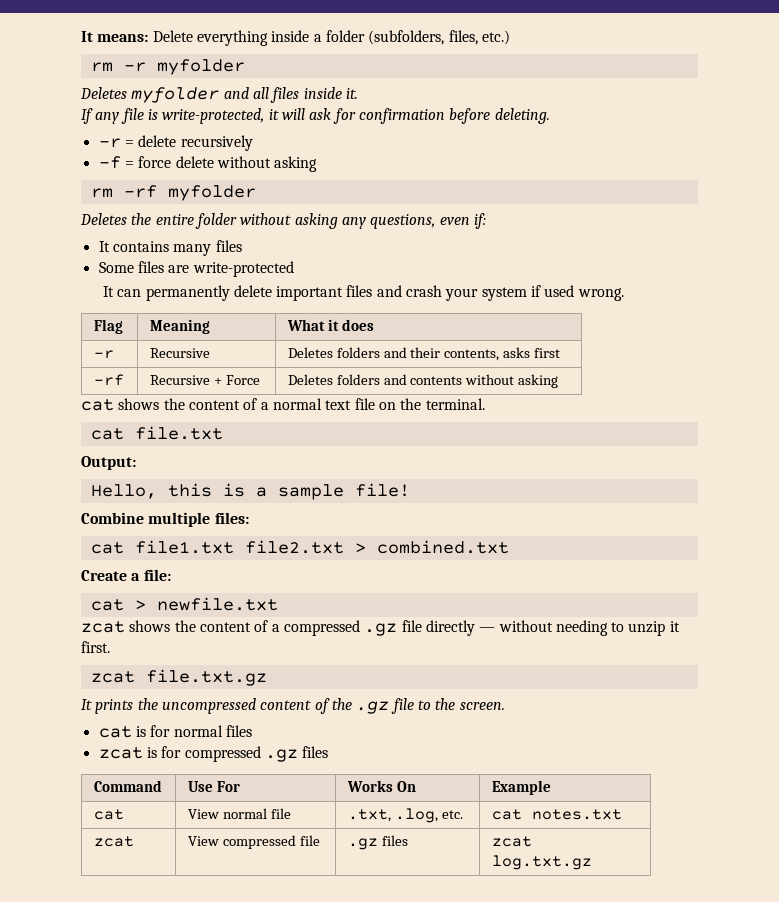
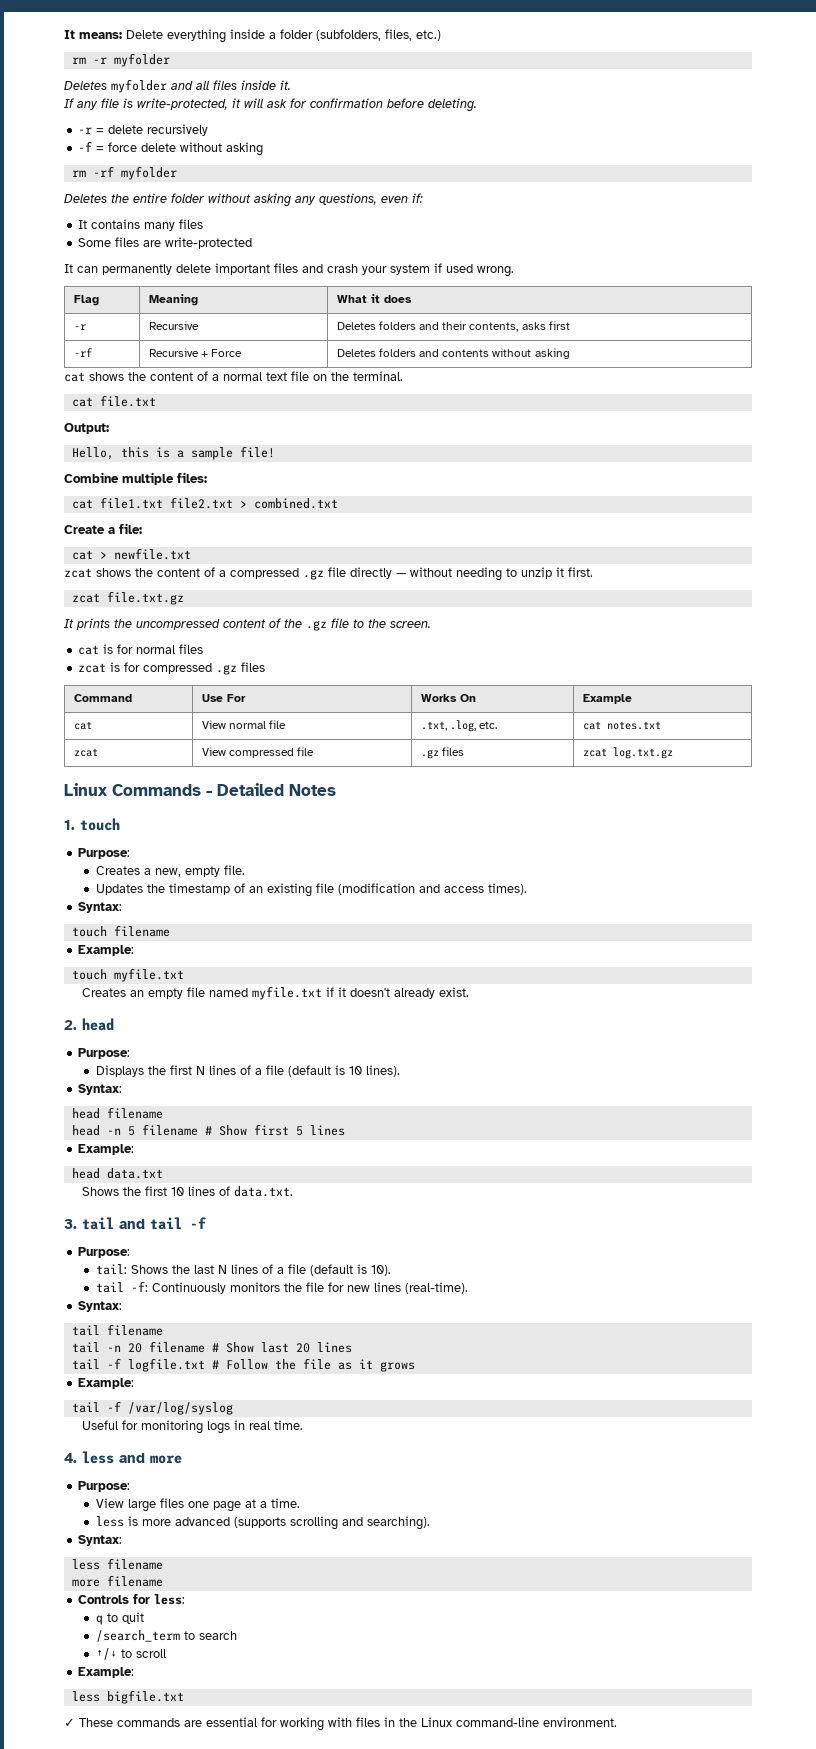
+ Linux Commands - Detailed Notes
+ 1. touch
+ Purpose:
+ Creates a new, empty file.
+ Updates the timestamp of an existing file (modification and access times).
+ Syntax:
+ touch filename
+ Example:
+ touch myfile.txt
+ Creates an empty file named myfile.txt if it doesn't already exist.
+ 2. head
+ Purpose:
+ Displays the first N lines of a file (default is 10 lines).
+ Syntax:
+ head filename
+ head -n 5 filename # Show first 5 lines
+ Example:
+ head data.txt
+ Shows the first 10 lines of data.txt.
+ 3. tail and tail -f
+ Purpose:
+ tail: Shows the last N lines of a file (default is 10).
+ tail -f: Continuously monitors the file for new lines (real-time).
+ Syntax:
+ tail filename
+ tail -n 20 filename # Show last 20 lines
+ tail -f logfile.txt # Follow the file as it grows
+ Example:
+ tail -f /var/log/syslog
+ Useful for monitoring logs in real time.
+ 4. less and more
+ Purpose:
+ View large files one page at a time.
+ less is more advanced (supports scrolling and searching).
+ Syntax:
+ less filename
+ more filename
+ Controls for less:
+ q to quit
+ /search_term to search
+ ↑/↓ to scroll
+ Example:
+ less bigfile.txt
+ ✓ These commands are essential for working with files in the Linux command-line environment.

